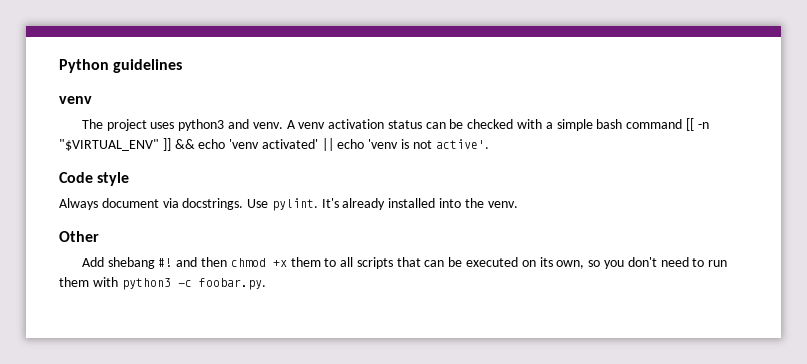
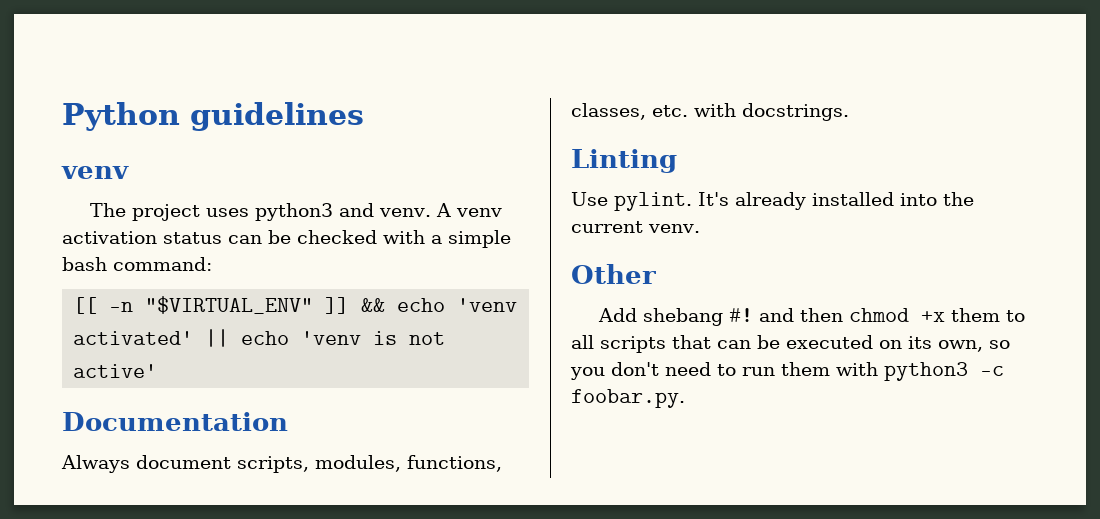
- A venv activation status can be checked with a simple bash command [[ -n "$VIRTUAL_ENV" ]] && echo 'venv activated' || echo 'venv is not active'.
- Code style
+ A venv activation status can be checked with a simple bash command:
+ [[ -n "$VIRTUAL_ENV" ]] && echo 'venv activated' || echo 'venv is not active'
+ Documentation
- Always document via docstrings. Use pylint.
+ Always document scripts, modules, functions, classes, etc. with docstrings.
+ Linting
+ Use pylint.
- It's already installed into the venv.
+ It's already installed into the current venv.

